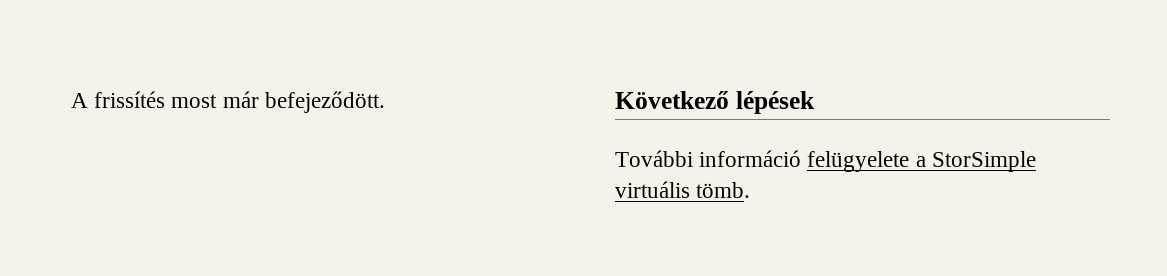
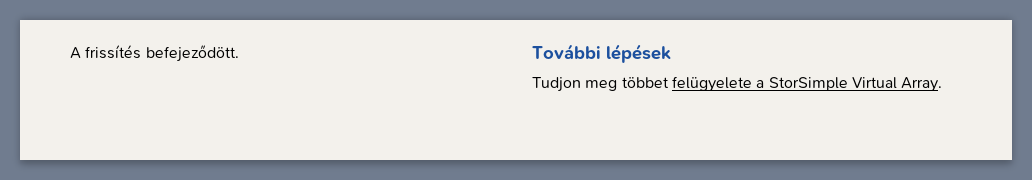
- A frissítés most már befejeződött.
+ A frissítés befejeződött.
- Következő lépések
+ További lépések
- További információ felügyelete a StorSimple virtuális tömb.
+ Tudjon meg többet felügyelete a StorSimple Virtual Array.

